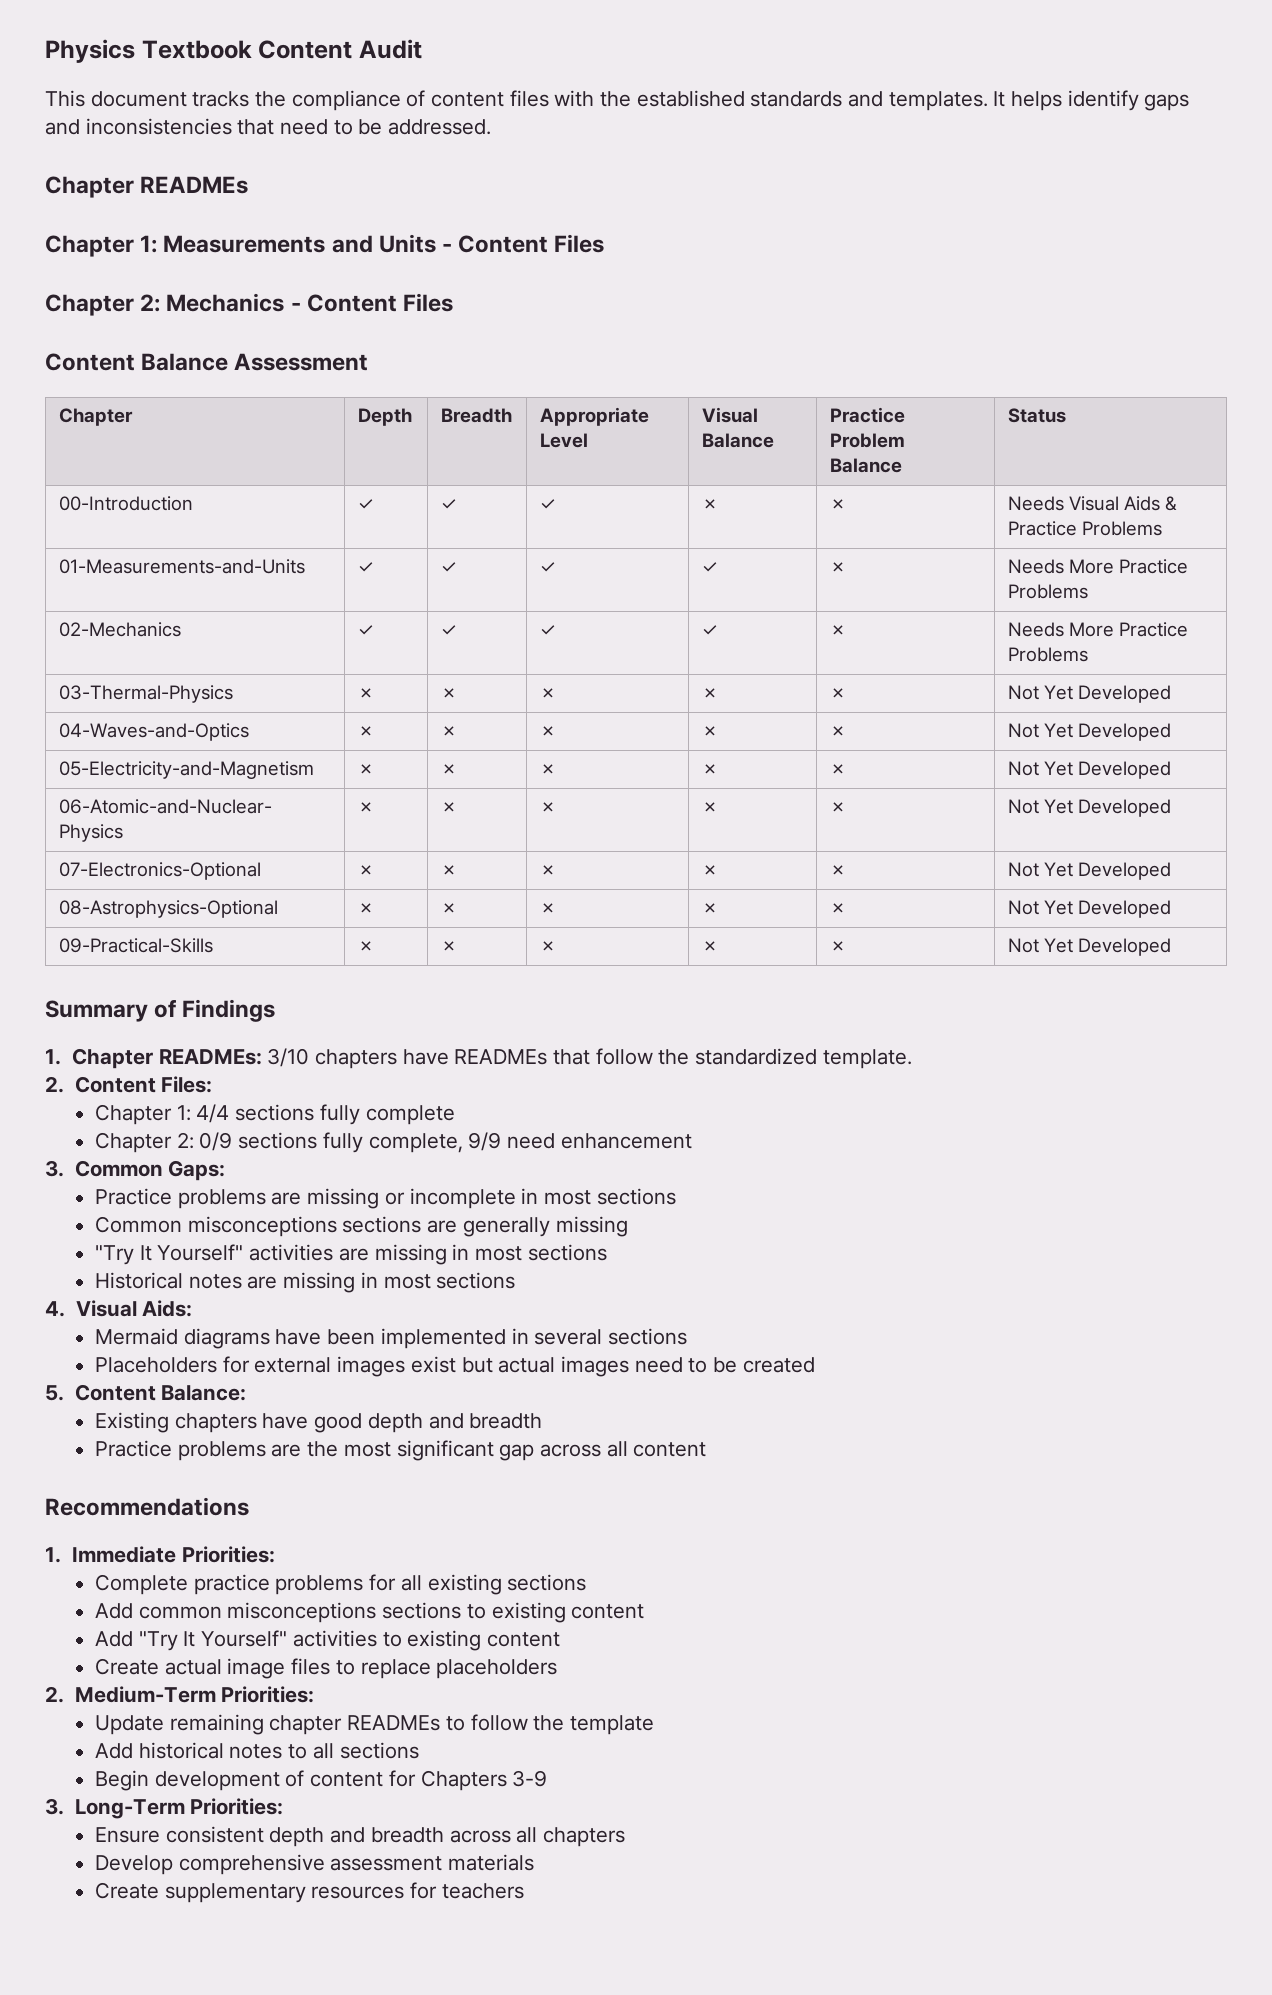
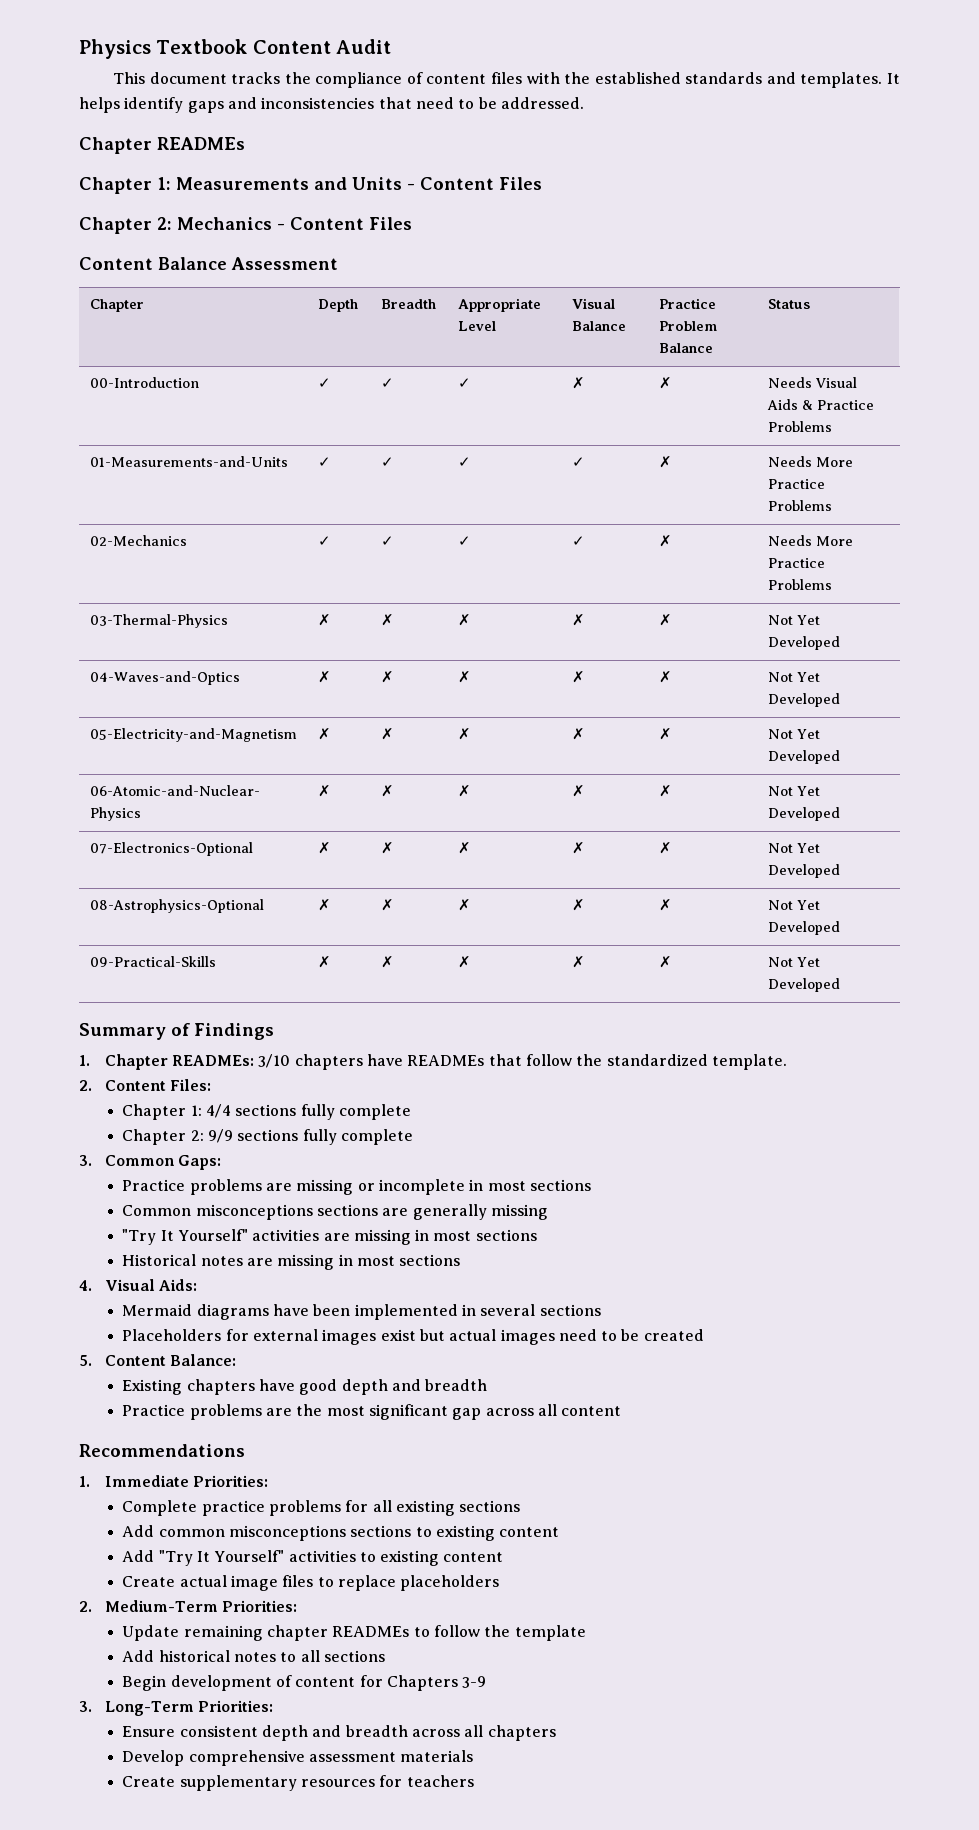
- Chapter 2: 0/9 sections fully complete, 9/9 need enhancement
+ Chapter 2: 9/9 sections fully complete

